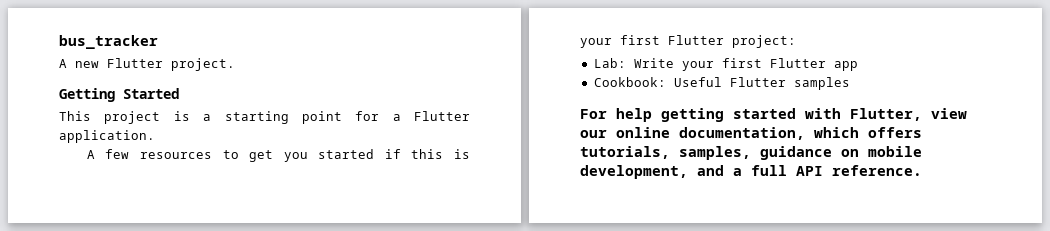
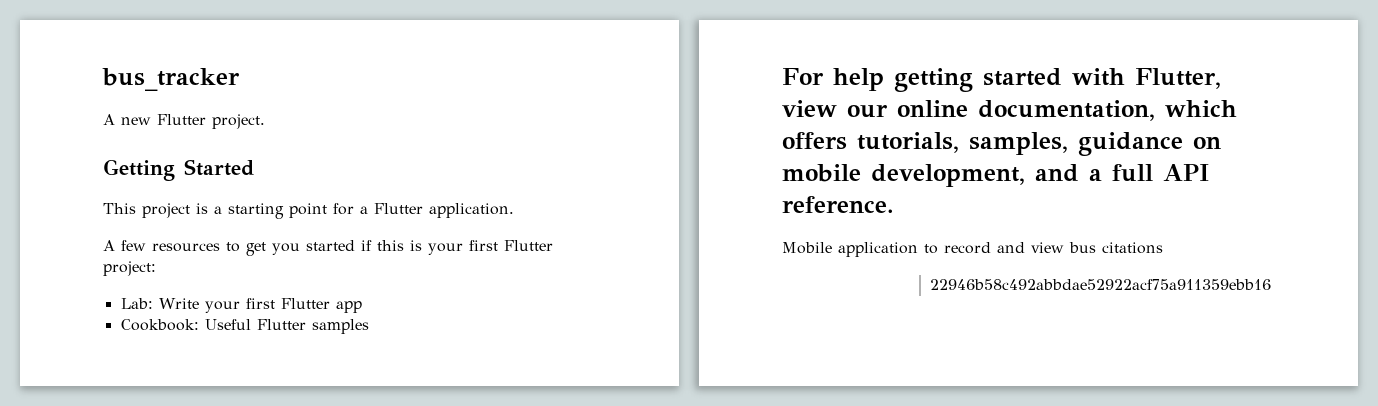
+ Mobile application to record and view bus citations
+ 22946b58c492abbdae52922acf75a911359ebb16

